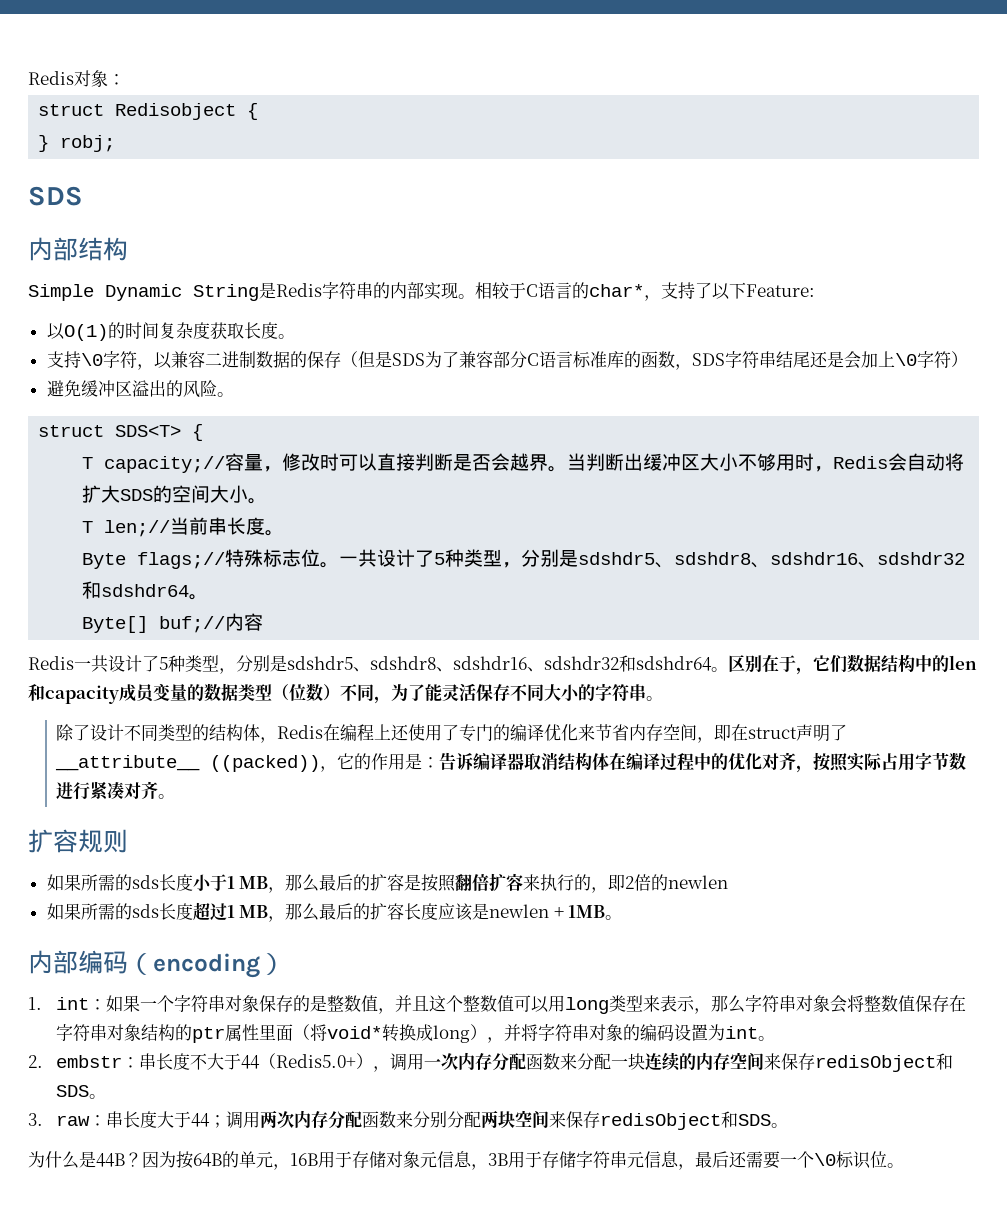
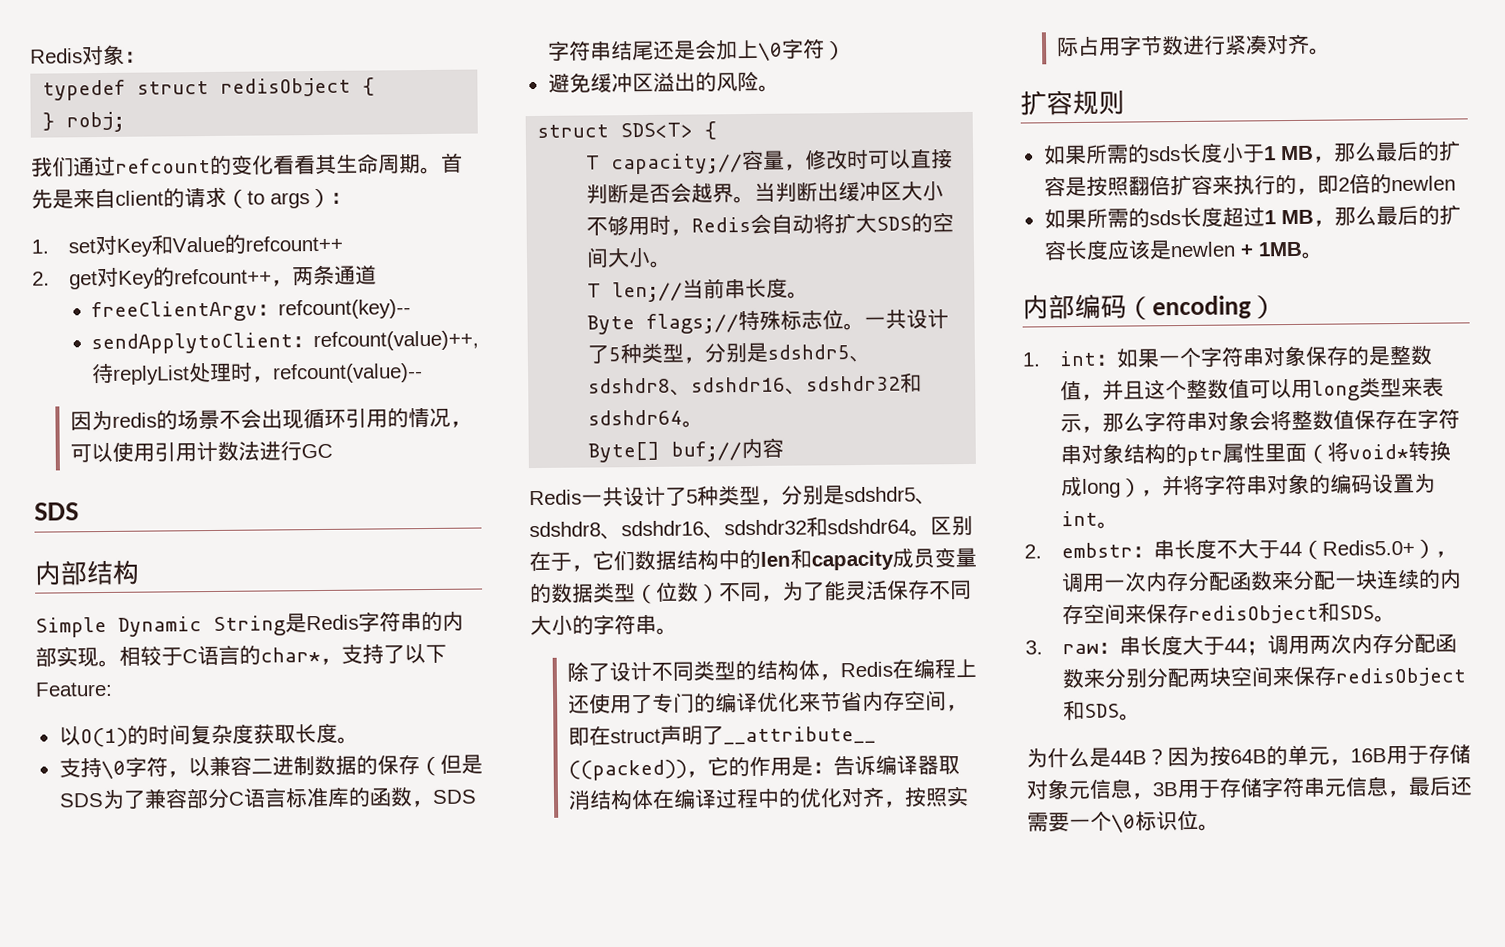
- struct Redisobject {
+ typedef struct redisObject {
+ 我们通过refcount的变化看看其生命周期。首先是来自client的请求（to args）：
+ 1. set对Key和Value的refcount++
+ 2. get对Key的refcount++，两条通道
+ freeClientArgv：refcount(key)--
+ sendApplytoClient：refcount(value)++,待replyList处理时，refcount(value)--
+ 因为redis的场景不会出现循环引用的情况，可以使用引用计数法进行GC

